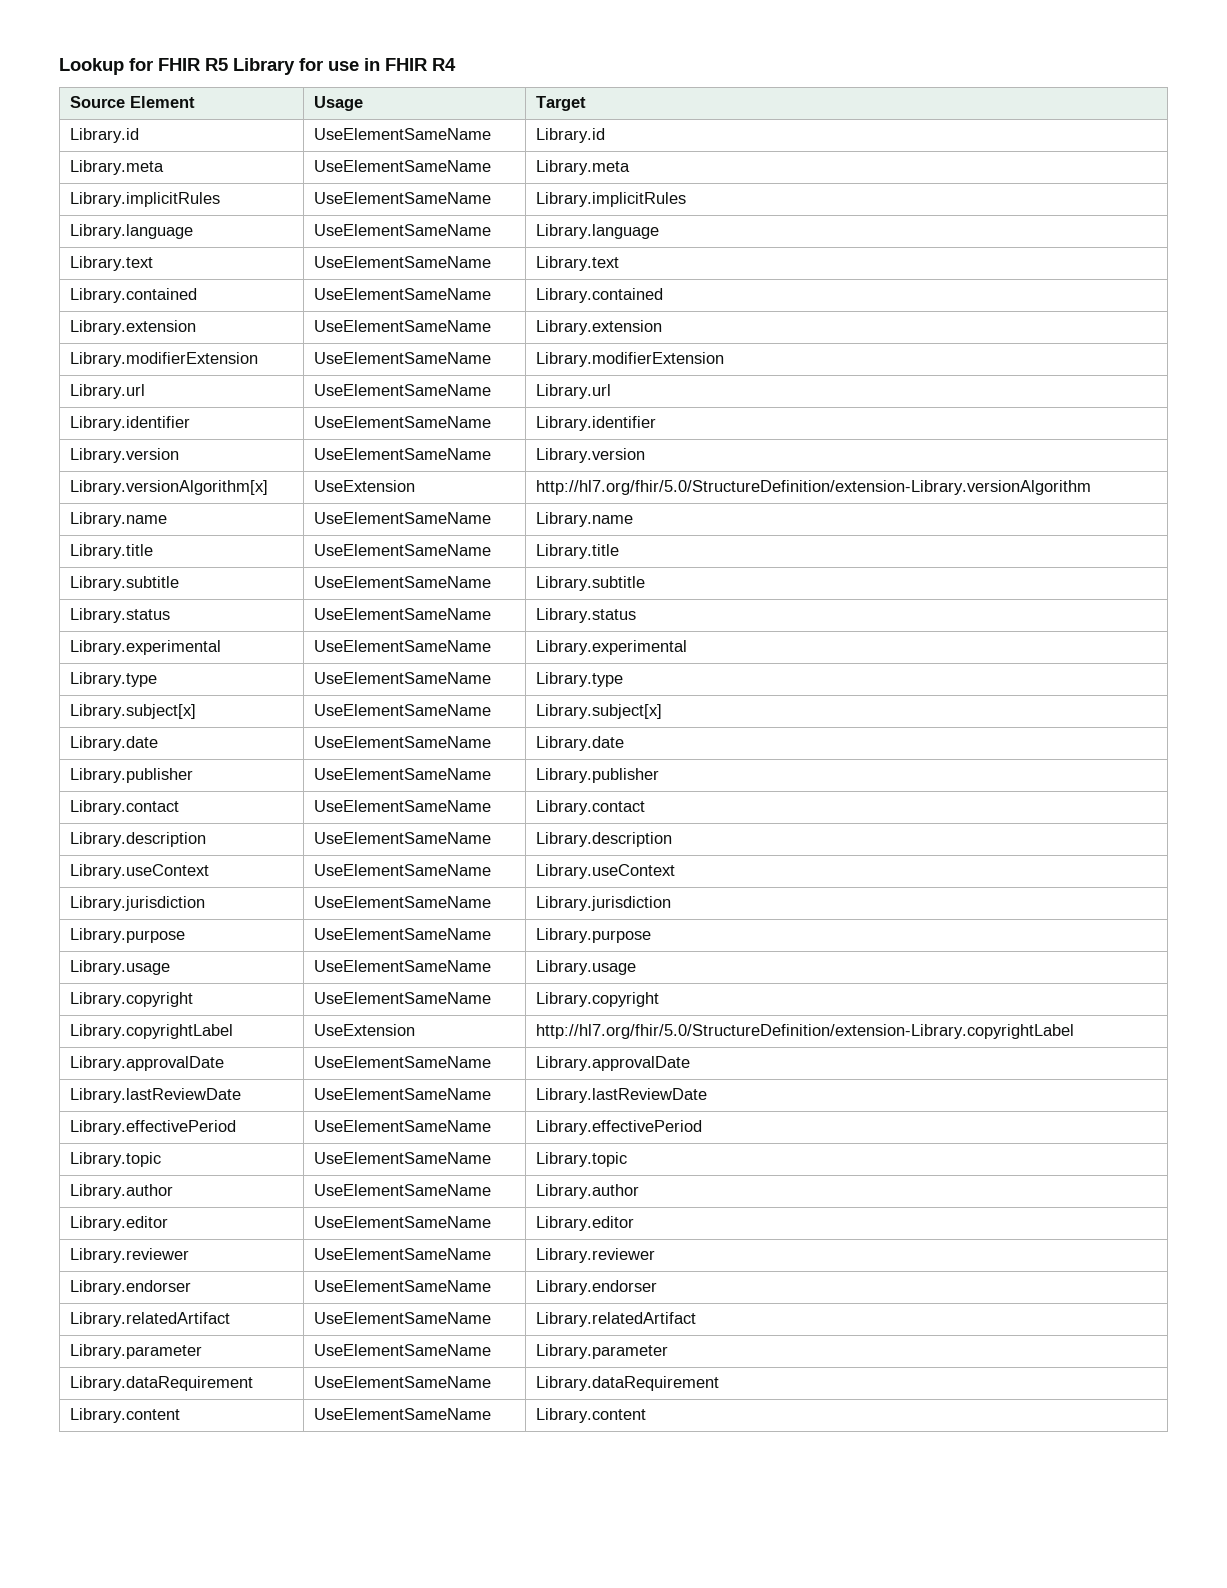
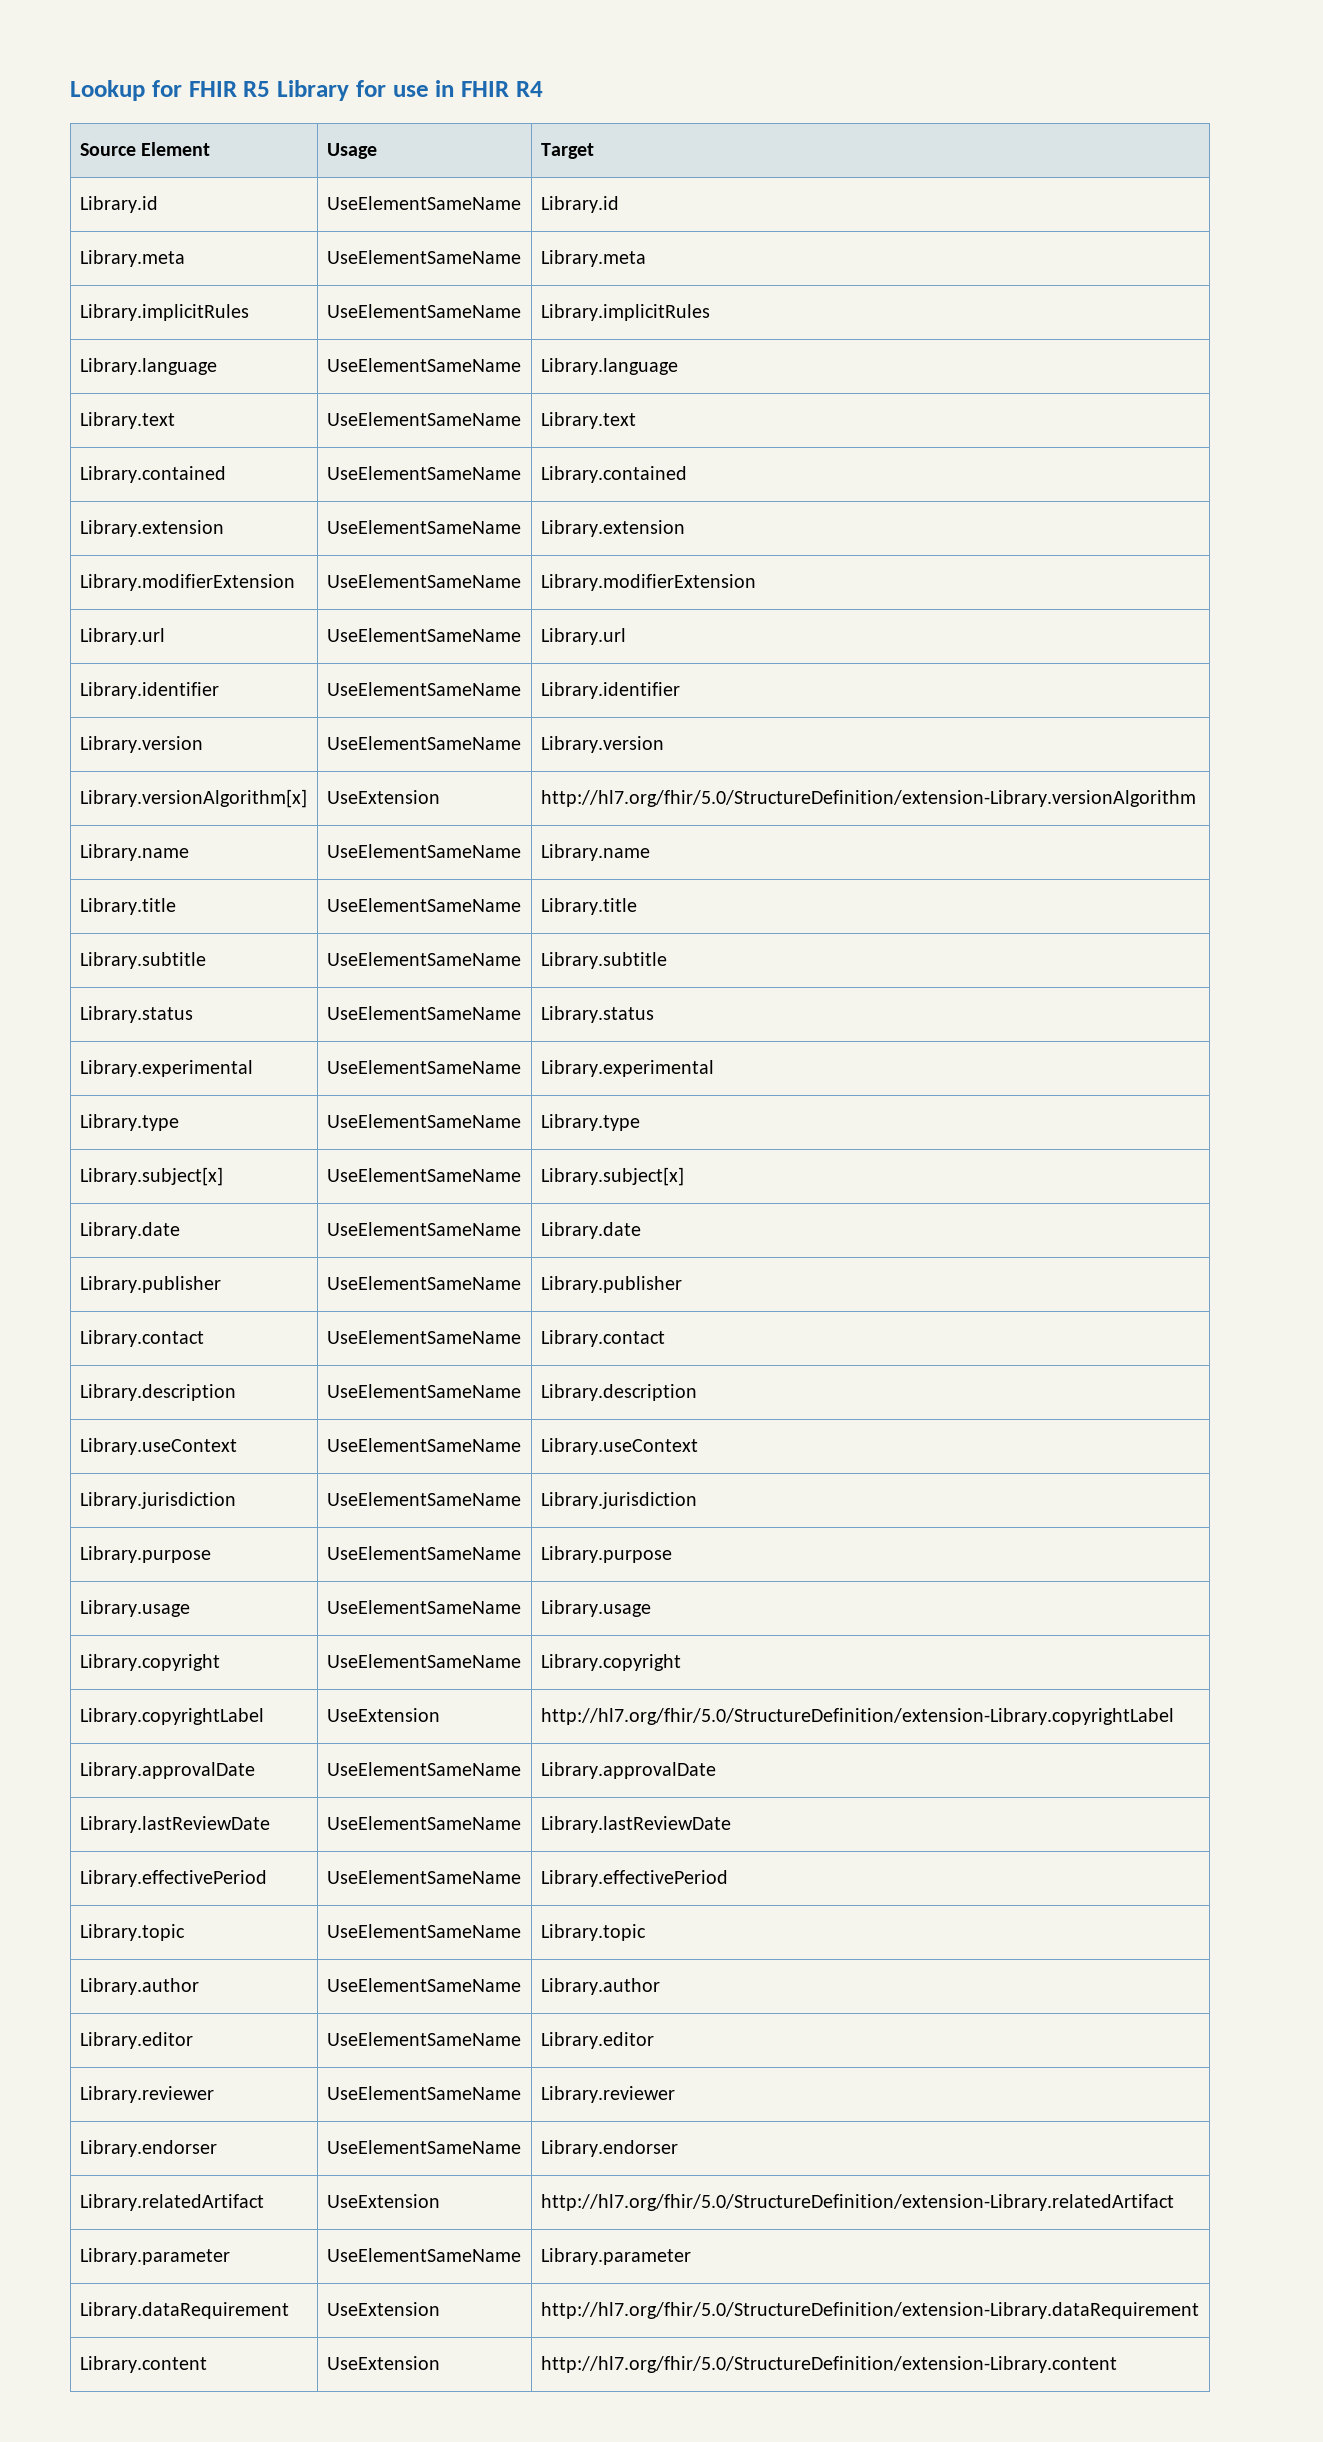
- Library.relatedArtifact | UseElementSameName | Library.relatedArtifact
+ Library.relatedArtifact | UseExtension | http://hl7.org/fhir/5.0/StructureDefinition/extension-Library.relatedArtifact
- Library.dataRequirement | UseElementSameName | Library.dataRequirement
+ Library.dataRequirement | UseExtension | http://hl7.org/fhir/5.0/StructureDefinition/extension-Library.dataRequirement
- Library.content | UseElementSameName | Library.content
+ Library.content | UseExtension | http://hl7.org/fhir/5.0/StructureDefinition/extension-Library.content

